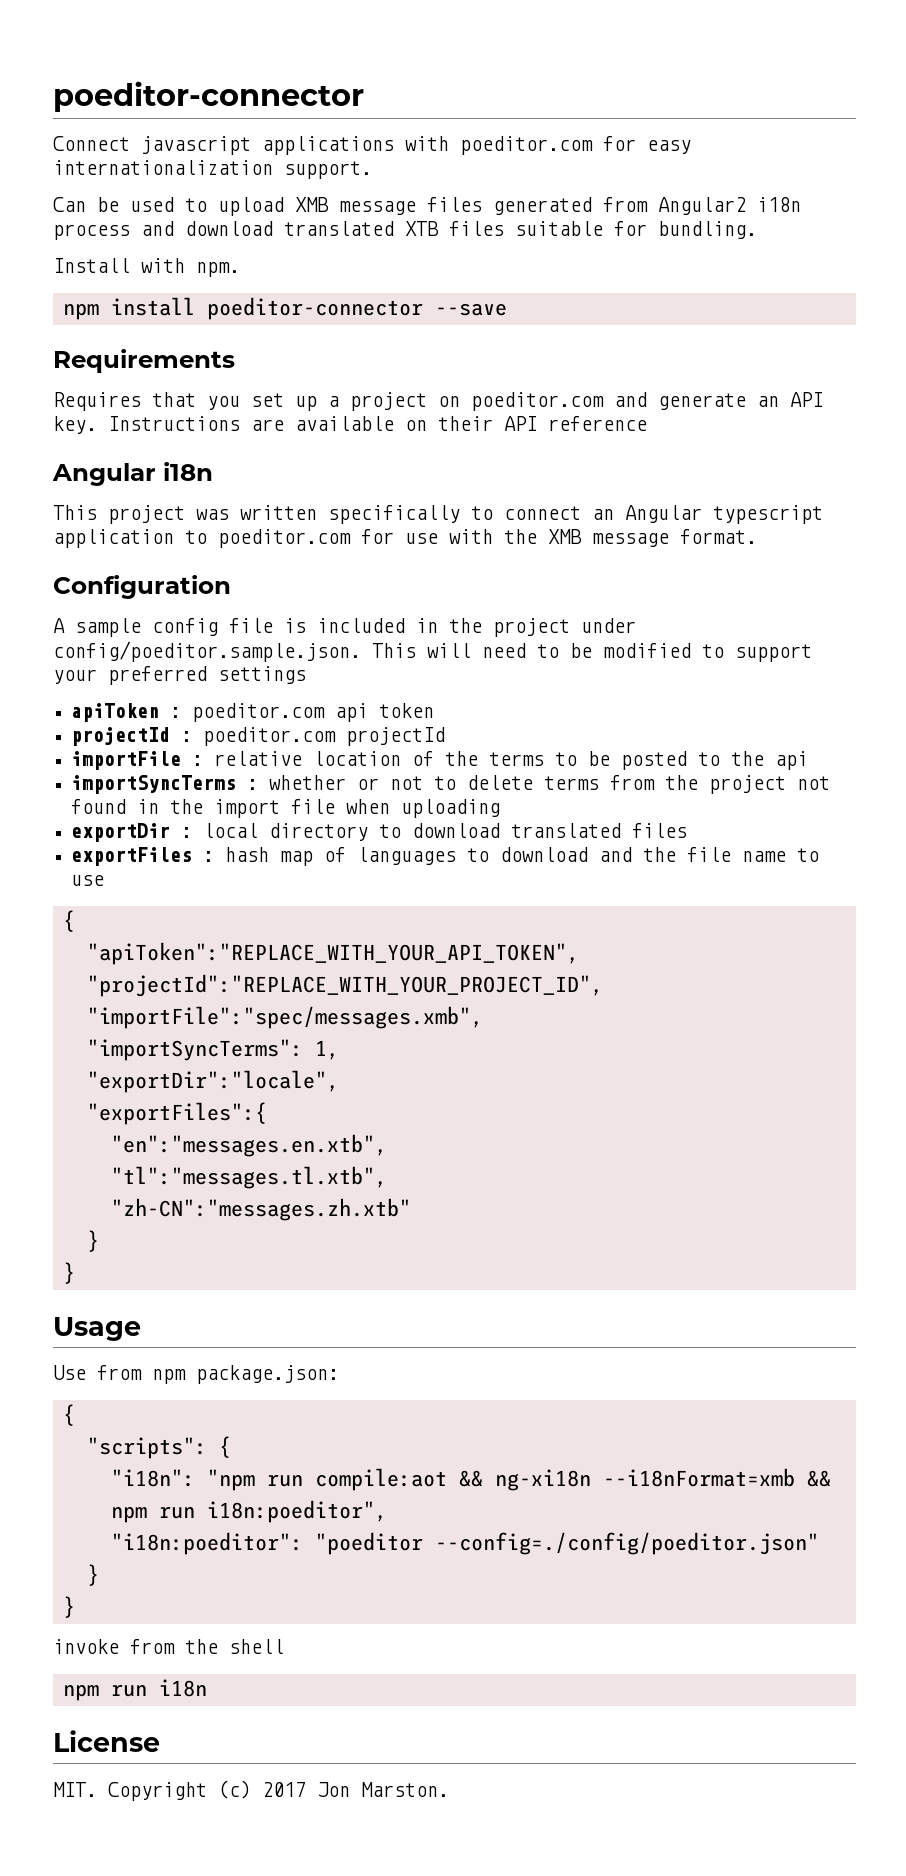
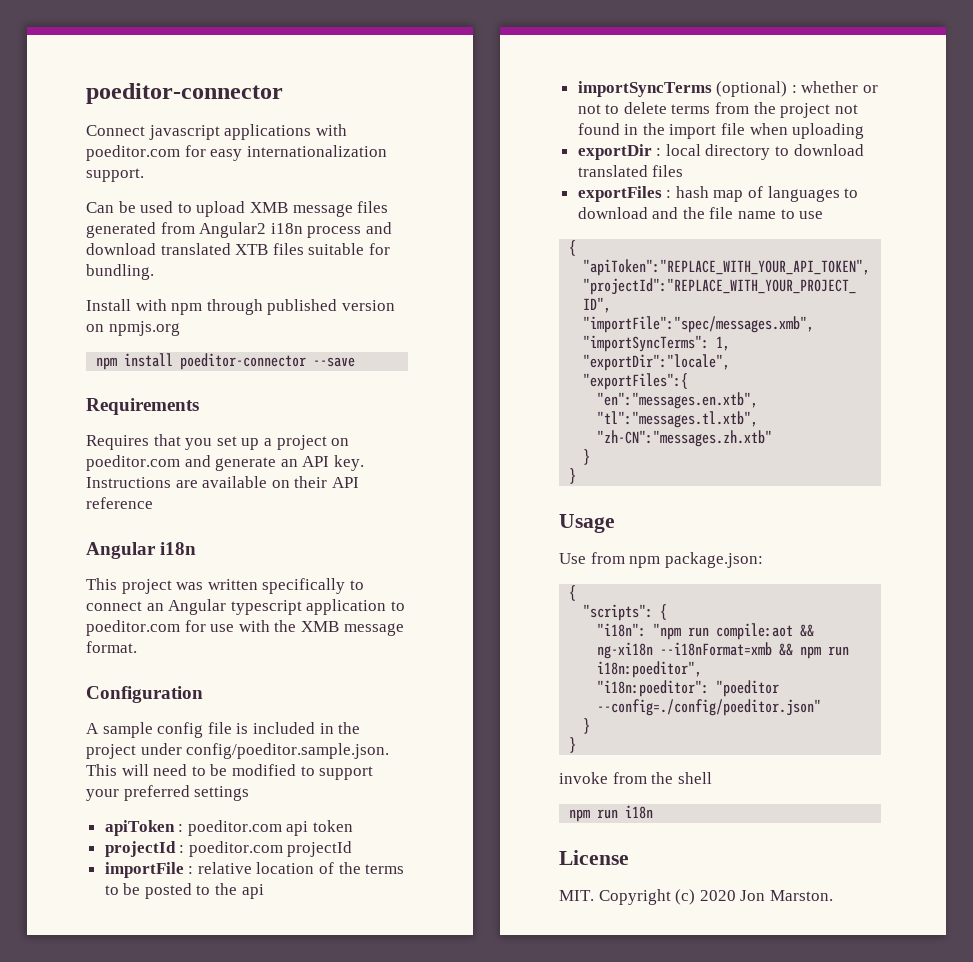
- Install with npm.
+ Install with npm through published version on npmjs.org
- importSyncTerms : whether or not to delete terms from the project not found in the import file when uploading
+ importSyncTerms (optional) : whether or not to delete terms from the project not found in the import file when uploading
- MIT. Copyright (c) 2017 Jon Marston.
+ MIT. Copyright (c) 2020 Jon Marston.

